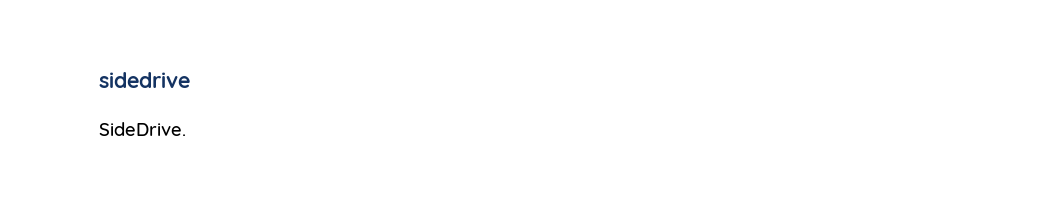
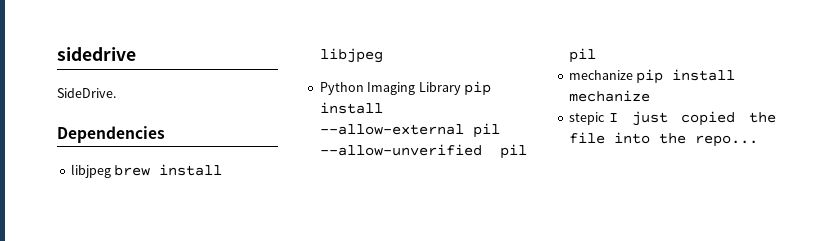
+ Dependencies
+ libjpeg brew install libjpeg
+ Python Imaging Library pip install --allow-external pil --allow-unverified pil pil
+ mechanize pip install mechanize
+ stepic I just copied the file into the repo...

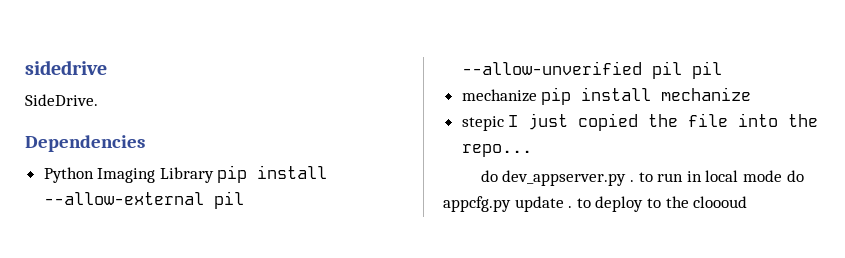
- libjpeg brew install libjpeg
+ do dev_appserver.py . to run in local mode do appcfg.py update . to deploy to the cloooud

